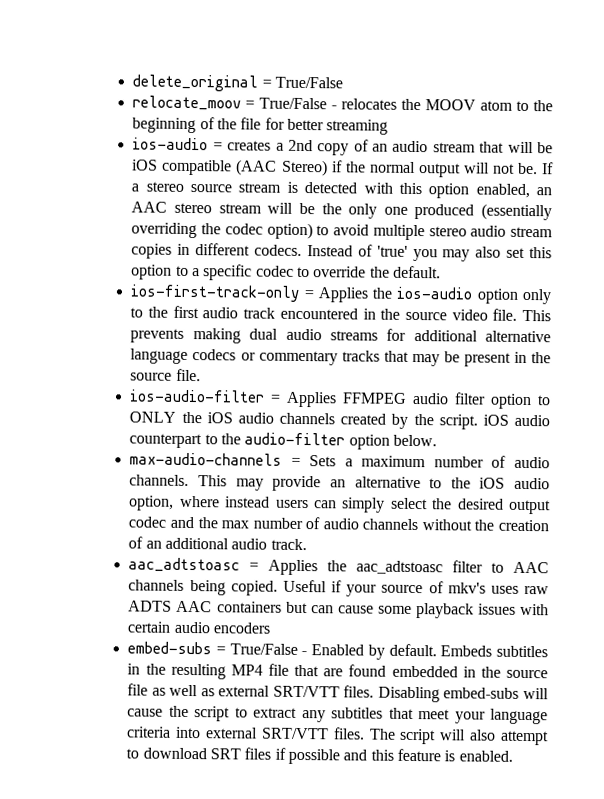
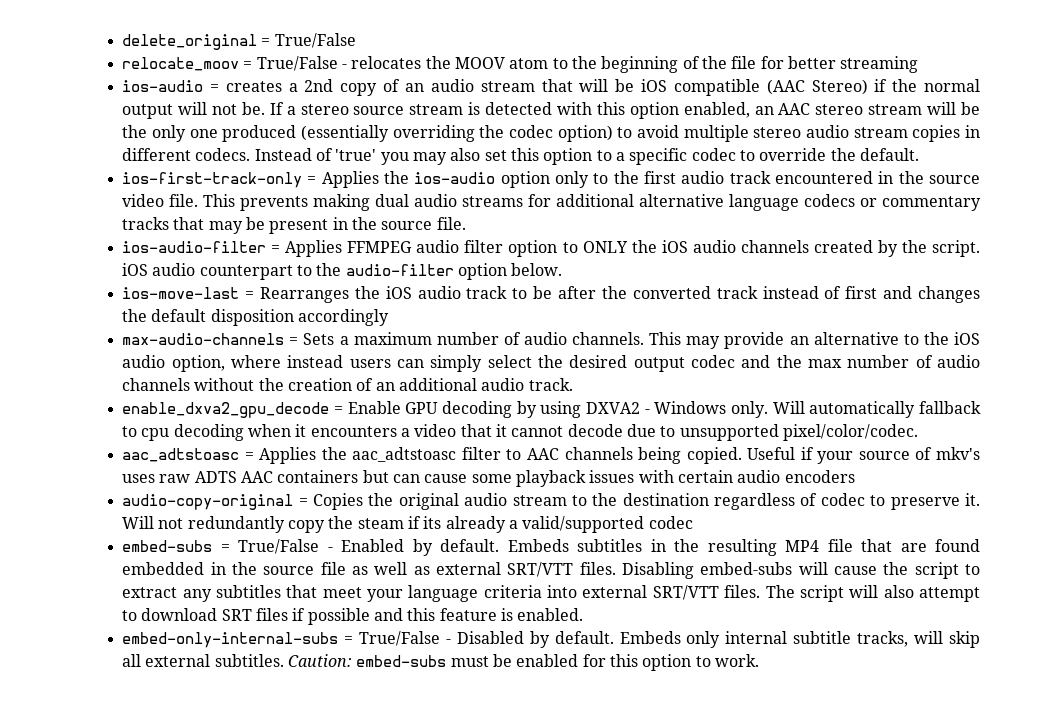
+ ios-move-last = Rearranges the iOS audio track to be after the converted track instead of first and changes the default disposition accordingly
+ enable_dxva2_gpu_decode = Enable GPU decoding by using DXVA2 - Windows only. Will automatically fallback to cpu decoding when it encounters a video that it cannot decode due to unsupported pixel/color/codec.
+ audio-copy-original = Copies the original audio stream to the destination regardless of codec to preserve it. Will not redundantly copy the steam if its already a valid/supported codec
+ embed-only-internal-subs = True/False - Disabled by default. Embeds only internal subtitle tracks, will skip all external subtitles. Caution: embed-subs must be enabled for this option to work.

